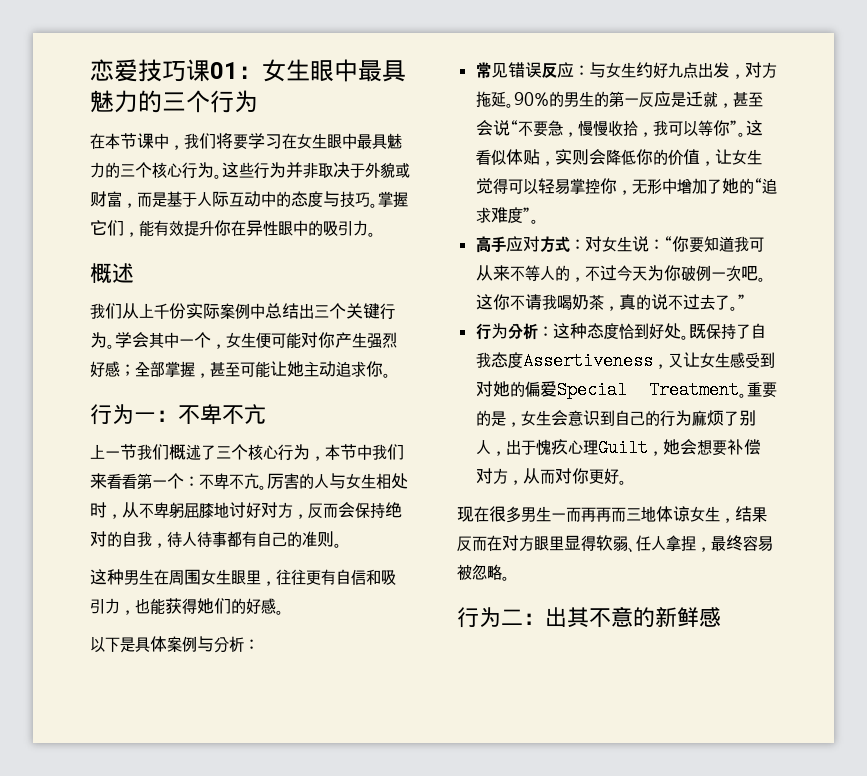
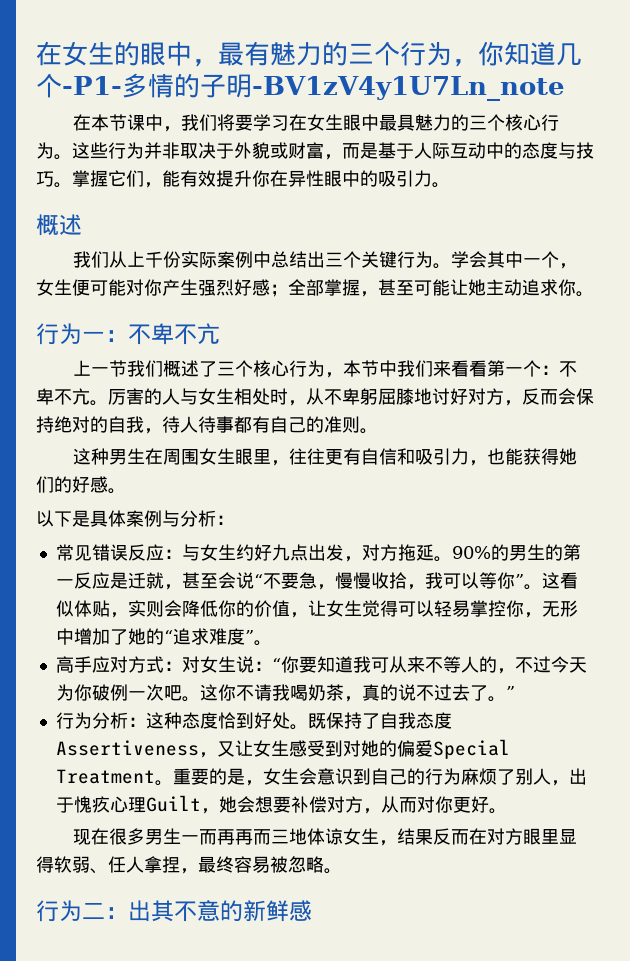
- 恋爱技巧课01：女生眼中最具魅力的三个行为
+ 在女生的眼中，最有魅力的三个行为，你知道几个-P1-多情的子明-BV1zV4y1U7Ln_note

